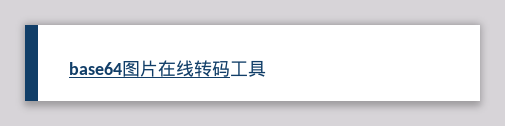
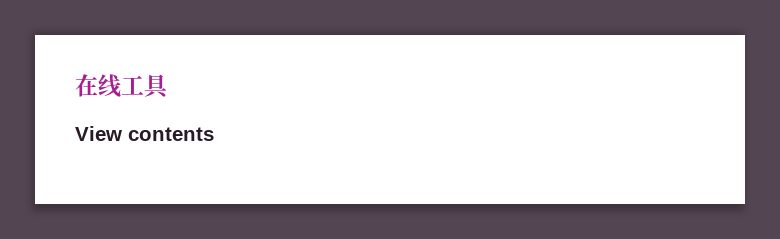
- base64图片在线转码工具
+ 在线工具
+ View contents

